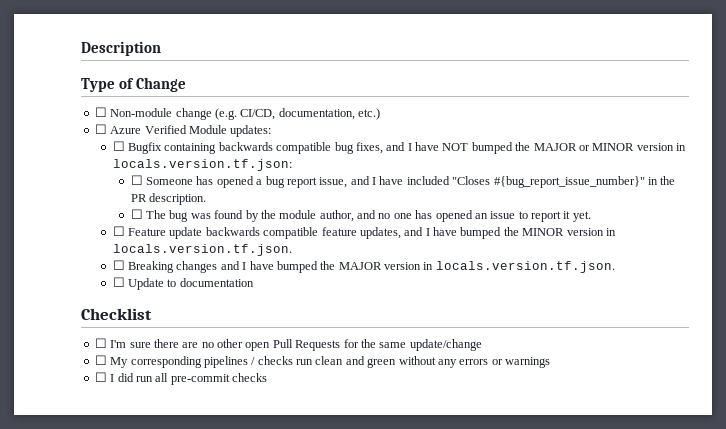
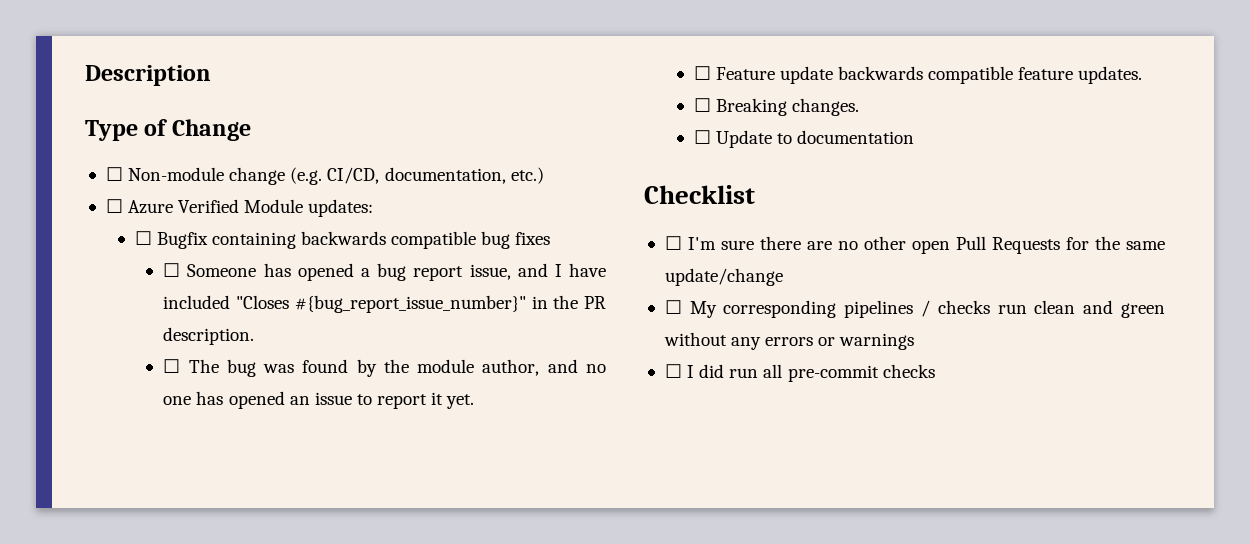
- ☐ Bugfix containing backwards compatible bug fixes, and I have NOT bumped the MAJOR or MINOR version in locals.version.tf.json:
+ ☐ Bugfix containing backwards compatible bug fixes
- ☐ Feature update backwards compatible feature updates, and I have bumped the MINOR version in locals.version.tf.json.
- ☐ Breaking changes and I have bumped the MAJOR version in locals.version.tf.json.
+ ☐ Feature update backwards compatible feature updates.
+ ☐ Breaking changes.

